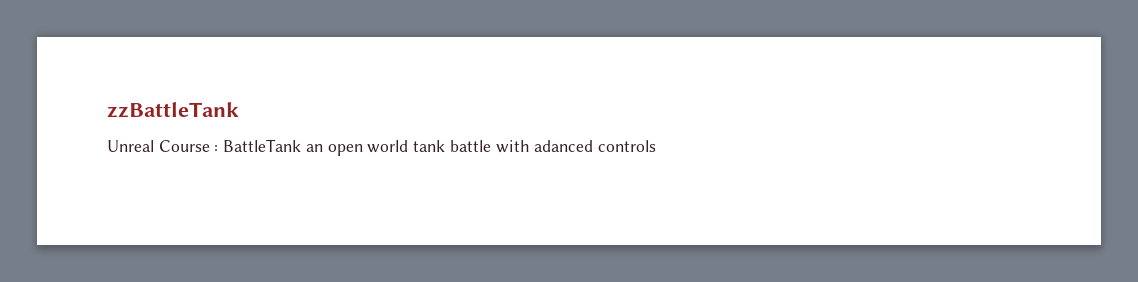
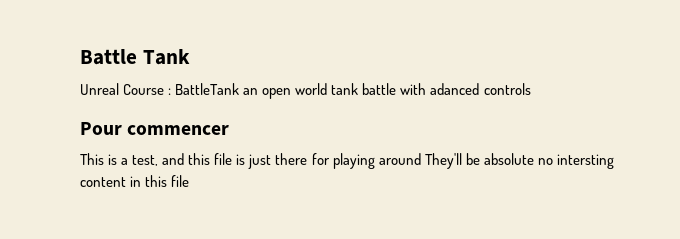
- zzBattleTank
+ Battle Tank
+ Pour commencer
+ This is a test, and this file is just there for playing around They'll be absolute no intersting content in this file

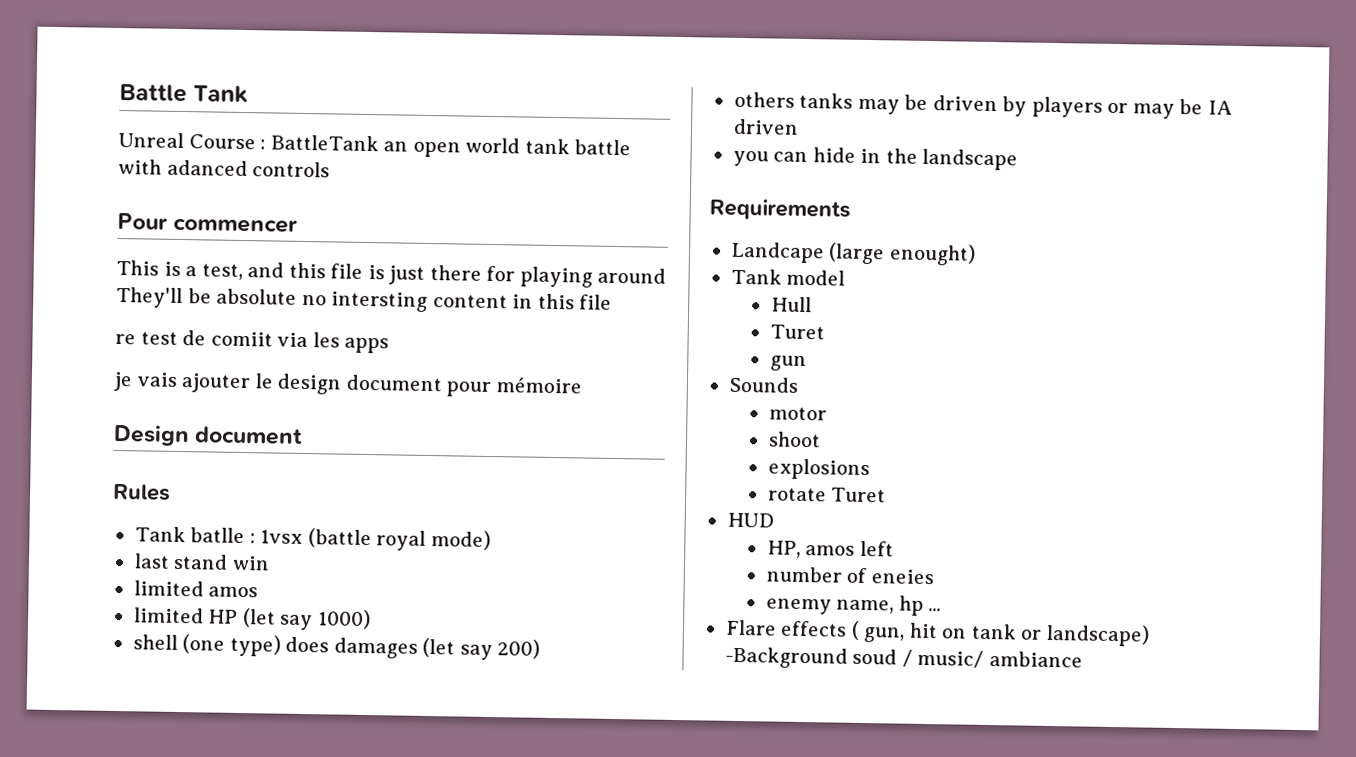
+ re test de comiit via les apps
+ je vais ajouter le design document pour mémoire
+ Design document
+ Rules
+ Tank batlle : 1vsx (battle royal mode)
+ last stand win
+ limited amos
+ limited HP (let say 1000)
+ shell (one type) does damages (let say 200)
+ others tanks may be driven by players or may be IA driven
+ you can hide in the landscape
+ Requirements
+ Landcape (large enought)
+ Tank model
+ Hull
+ Turet
+ gun
+ Sounds
+ motor
+ shoot
+ explosions
+ rotate Turet
+ HUD
+ HP, amos left
+ number of eneies
+ enemy name, hp ...
+ Flare effects ( gun, hit on tank or landscape) -Background soud / music/ ambiance

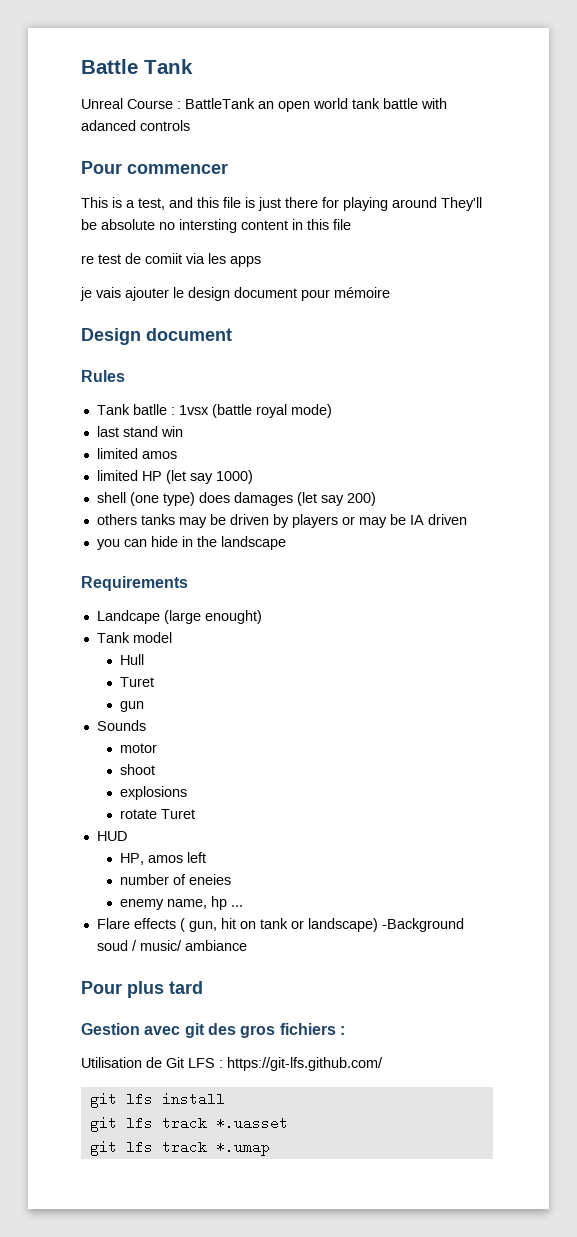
+ Pour plus tard
+ Gestion avec git des gros fichiers :
+ Utilisation de Git LFS : https://git-lfs.github.com/
+ git lfs install
+ git lfs track *.uasset
+ git lfs track *.umap

